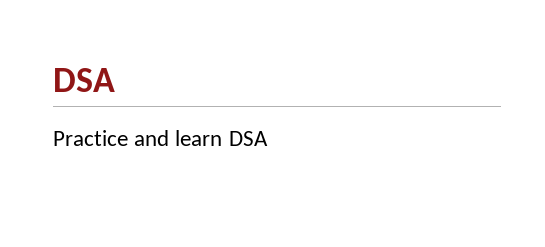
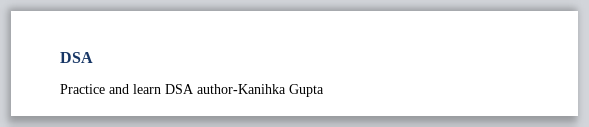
- Practice and learn DSA
+ Practice and learn DSA author-Kanihka Gupta

